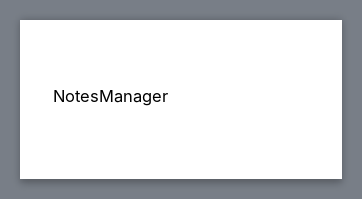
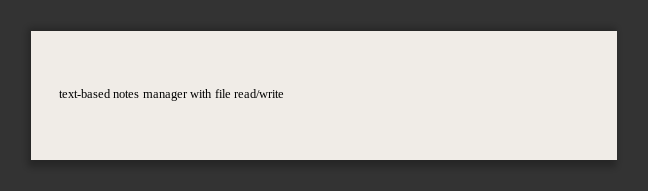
- NotesManager
+ text-based notes manager with file read/write

